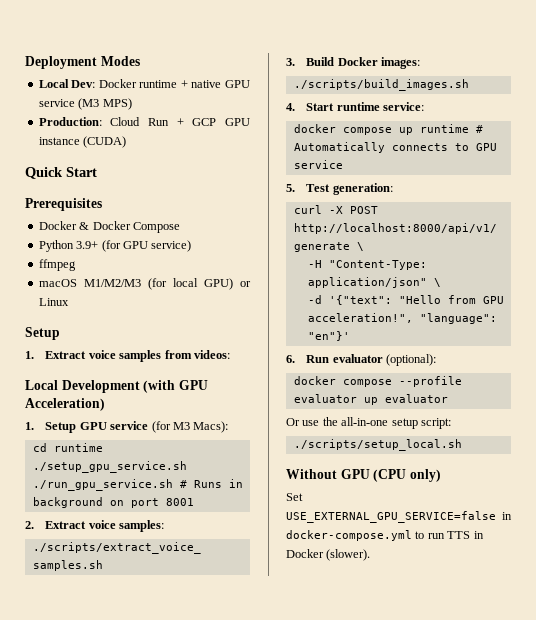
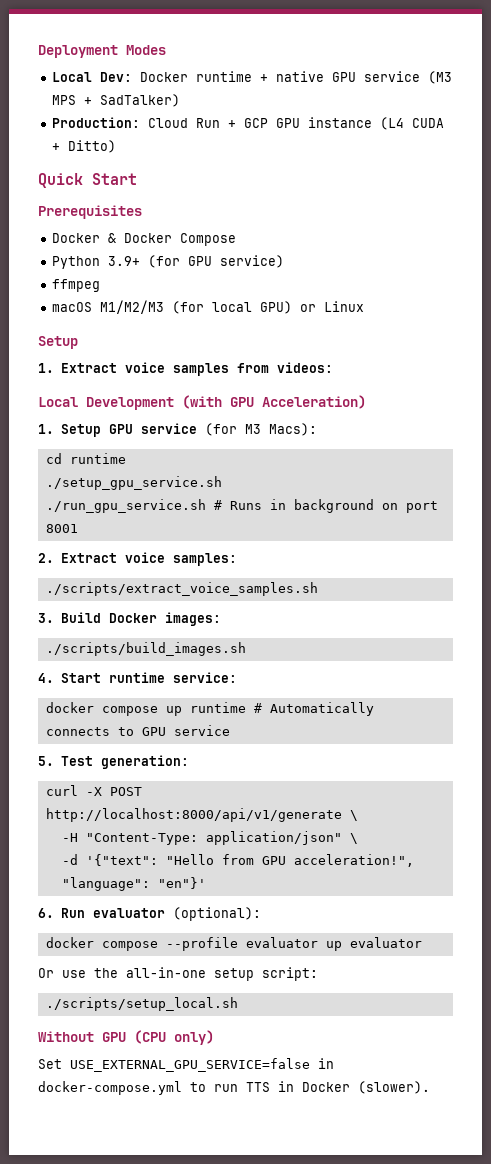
- Local Dev: Docker runtime + native GPU service (M3 MPS)
+ Local Dev: Docker runtime + native GPU service (M3 MPS + SadTalker)
- Production: Cloud Run + GCP GPU instance (CUDA)
+ Production: Cloud Run + GCP GPU instance (L4 CUDA + Ditto)

